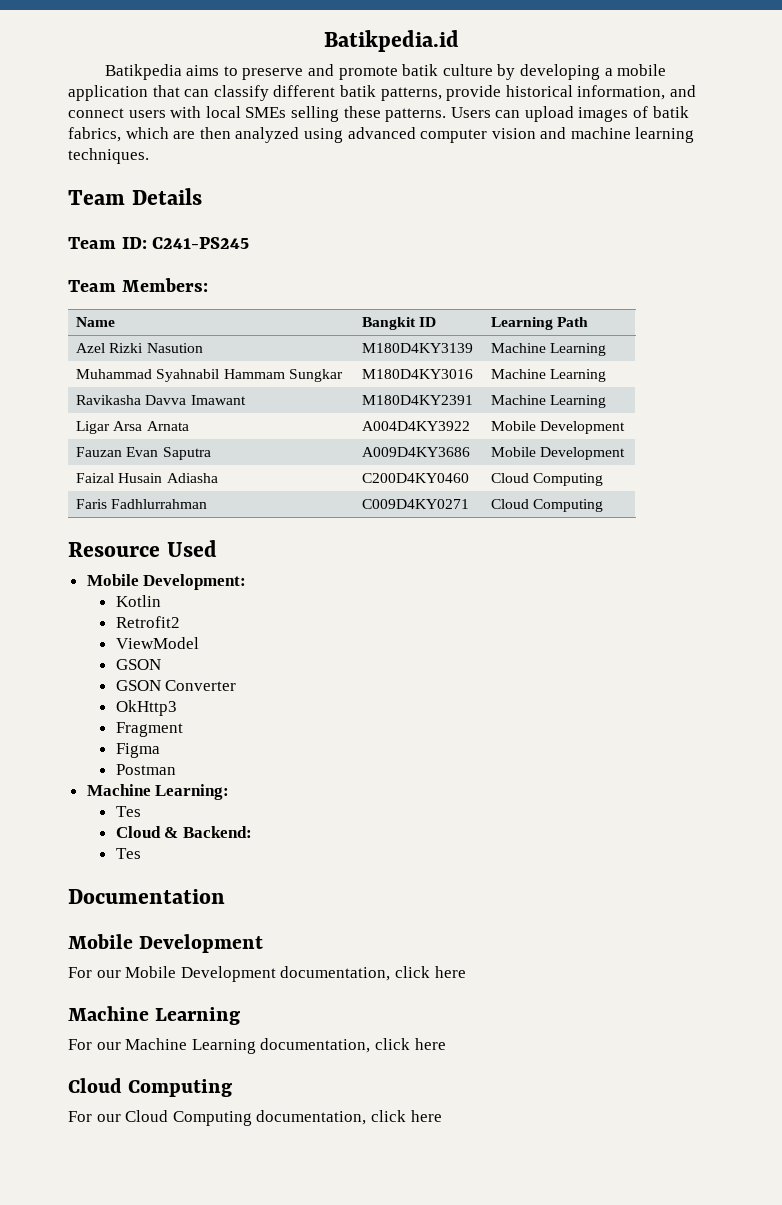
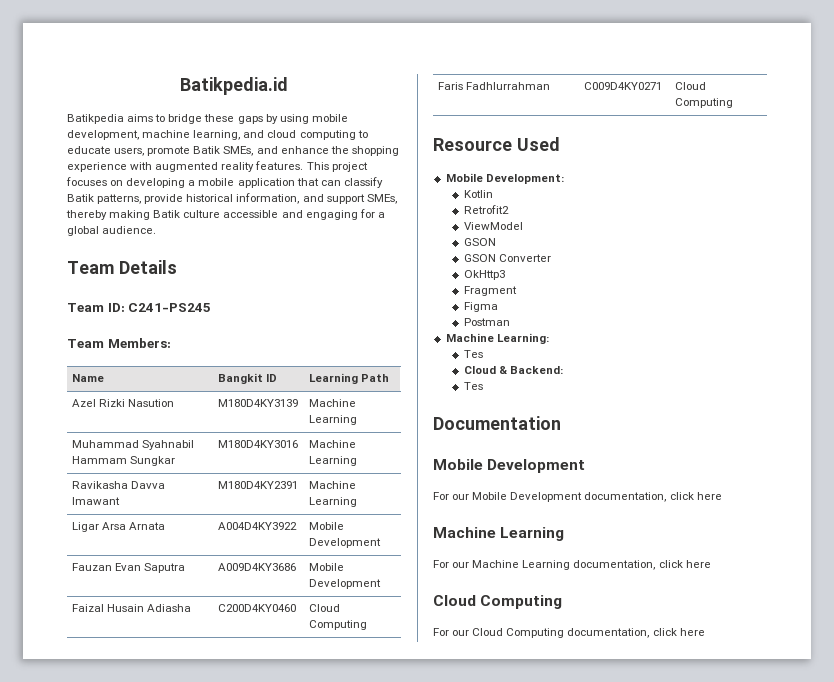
- Batikpedia aims to preserve and promote batik culture by developing a mobile application that can classify different batik patterns, provide historical information, and connect users with local SMEs selling these patterns. Users can upload images of batik fabrics, which are then analyzed using advanced computer vision and machine learning techniques.
+ Batikpedia aims to bridge these gaps by using mobile development, machine learning, and cloud computing to educate users, promote Batik SMEs, and enhance the shopping experience with augmented reality features. This project focuses on developing a mobile application that can classify Batik patterns, provide historical information, and support SMEs, thereby making Batik culture accessible and engaging for a global audience.

